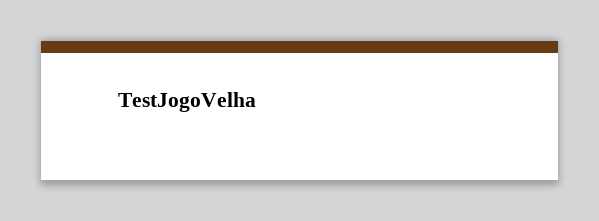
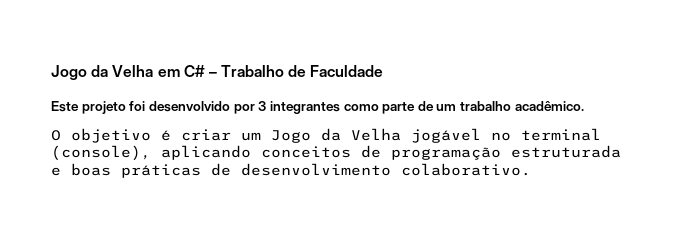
- TestJogoVelha
+ Jogo da Velha em C# – Trabalho de Faculdade
+ Este projeto foi desenvolvido por 3 integrantes como parte de um trabalho acadêmico.
+ O objetivo é criar um Jogo da Velha jogável no terminal (console), aplicando conceitos de programação estruturada e boas práticas de desenvolvimento colaborativo.

